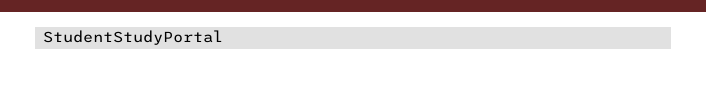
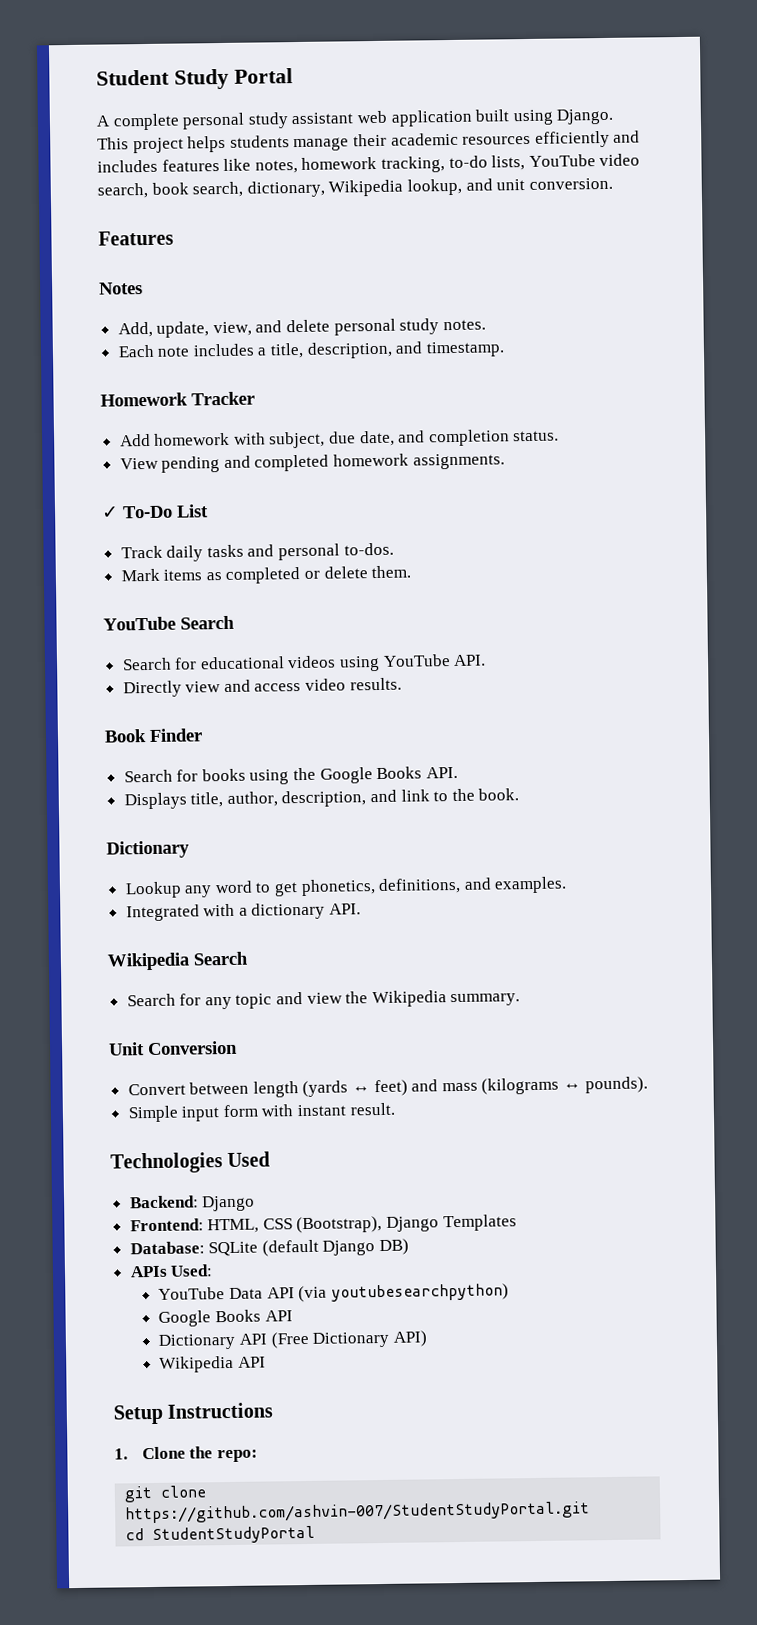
- StudentStudyPortal
+ Student Study Portal
+ A complete personal study assistant web application built using Django. This project helps students manage their academic resources efficiently and includes features like notes, homework tracking, to-do lists, YouTube video search, book search, dictionary, Wikipedia lookup, and unit conversion.
+ Features
+ Notes
+ Add, update, view, and delete personal study notes.
+ Each note includes a title, description, and timestamp.
+ Homework Tracker
+ Add homework with subject, due date, and completion status.
+ View pending and completed homework assignments.
+ ✓ To-Do List
+ Track daily tasks and personal to-dos.
+ Mark items as completed or delete them.
+ YouTube Search
+ Search for educational videos using YouTube API.
+ Directly view and access video results.
+ Book Finder
+ Search for books using the Google Books API.
+ Displays title, author, description, and link to the book.
+ Dictionary
+ Lookup any word to get phonetics, definitions, and examples.
+ Integrated with a dictionary API.
+ Wikipedia Search
+ Search for any topic and view the Wikipedia summary.
+ Unit Conversion
+ Convert between length (yards ↔ feet) and mass (kilograms ↔ pounds).
+ Simple input form with instant result.
+ Technologies Used
+ Backend: Django
+ Frontend: HTML, CSS (Bootstrap), Django Templates
+ Database: SQLite (default Django DB)
+ APIs Used:
+ YouTube Data API (via youtubesearchpython)
+ Google Books API
+ Dictionary API (Free Dictionary API)
+ Wikipedia API
+ Setup Instructions
+ 1. Clone the repo:
+ git clone https://github.com/ashvin-007/StudentStudyPortal.git
+ cd StudentStudyPortal

